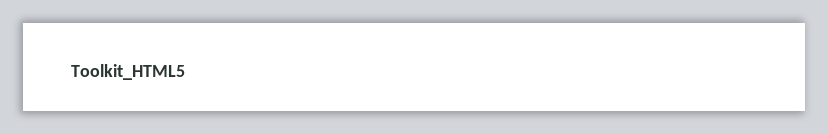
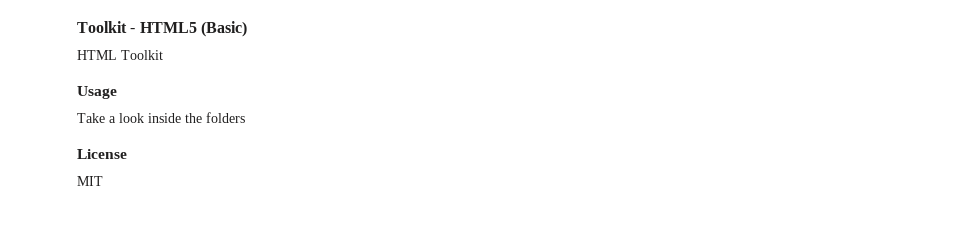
- Toolkit_HTML5
+ Toolkit - HTML5 (Basic)
+ HTML Toolkit
+ Usage
+ Take a look inside the folders
+ License
+ MIT

